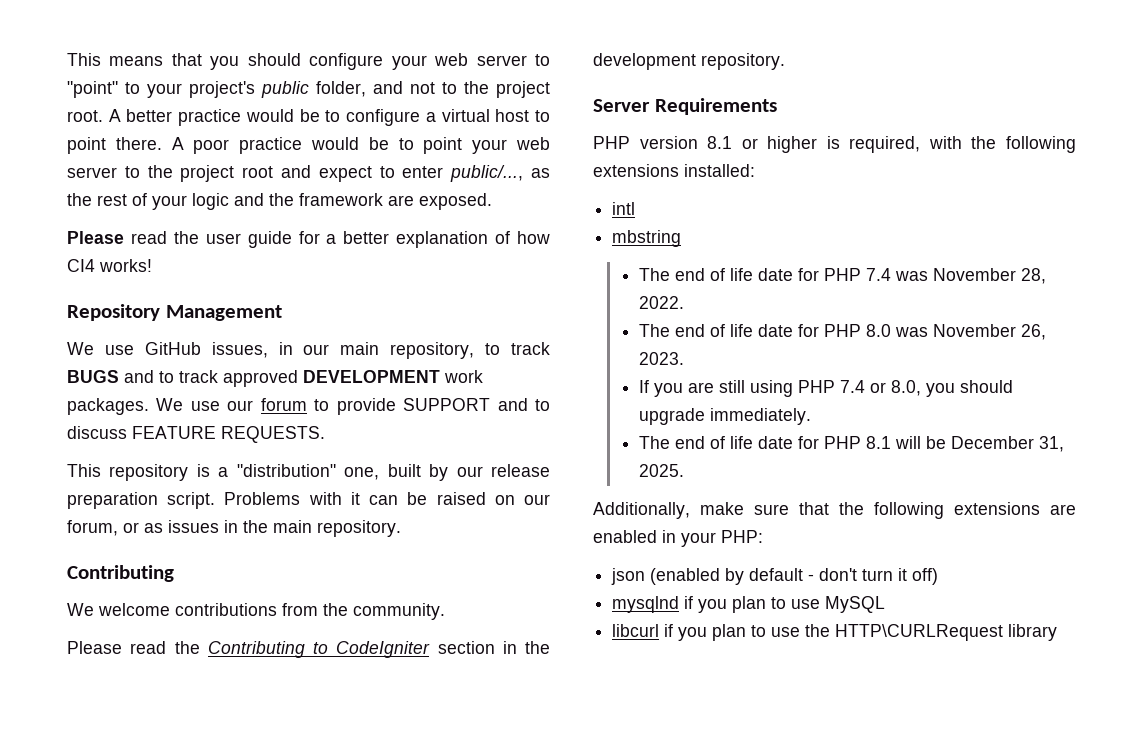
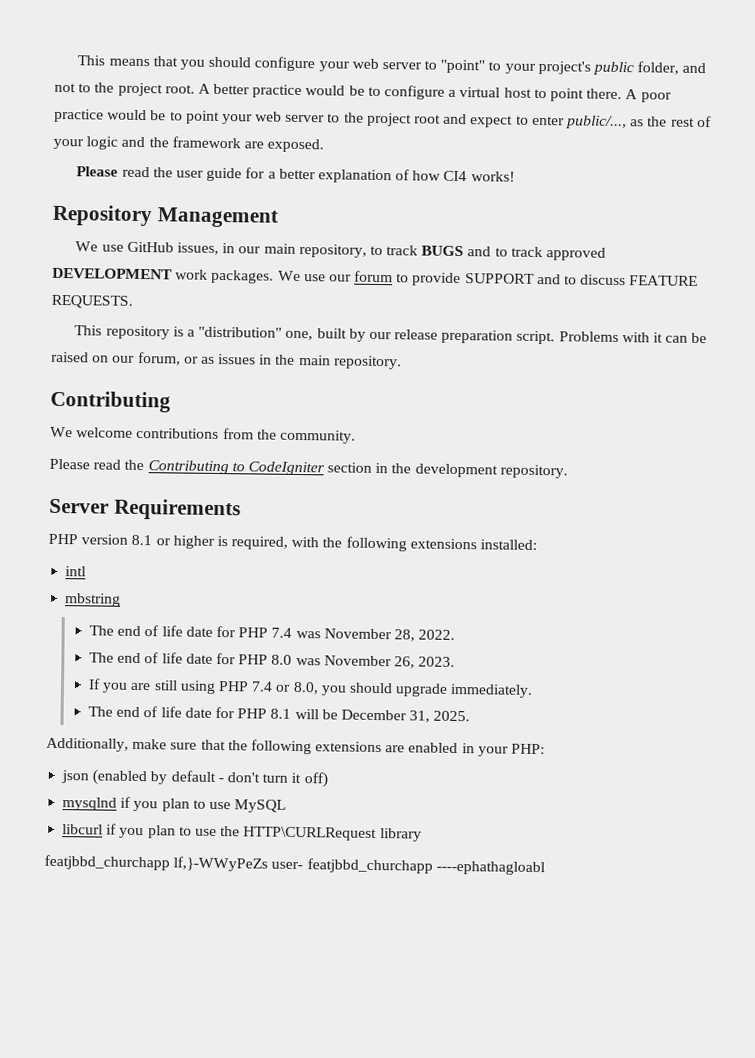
+ featjbbd_churchapp lf,}-WWyPeZs user- featjbbd_churchapp ----ephathagloabl

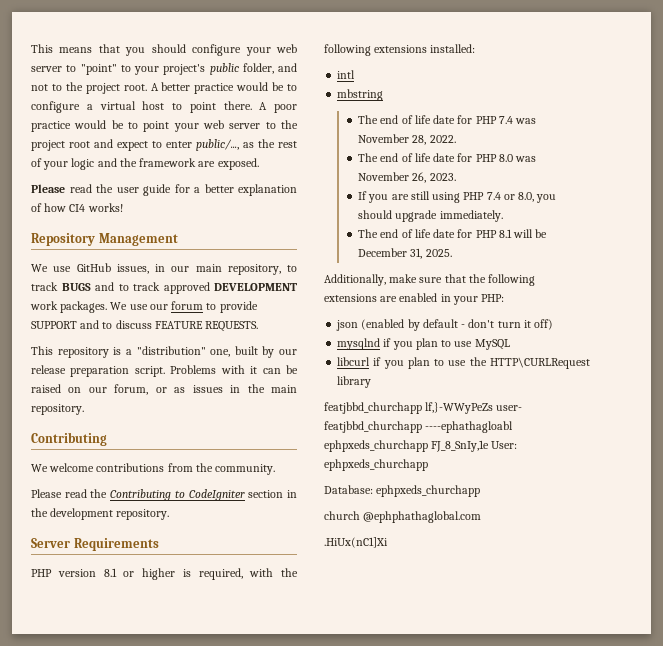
- featjbbd_churchapp lf,}-WWyPeZs user- featjbbd_churchapp ----ephathagloabl
+ featjbbd_churchapp lf,}-WWyPeZs user- featjbbd_churchapp ----ephathagloabl ephpxeds_churchapp FJ_8_SnIy,1e User: ephpxeds_churchapp
+ Database: ephpxeds_churchapp
+ church @ephphathaglobal.com
+ .HiUx(nC1]Xi

